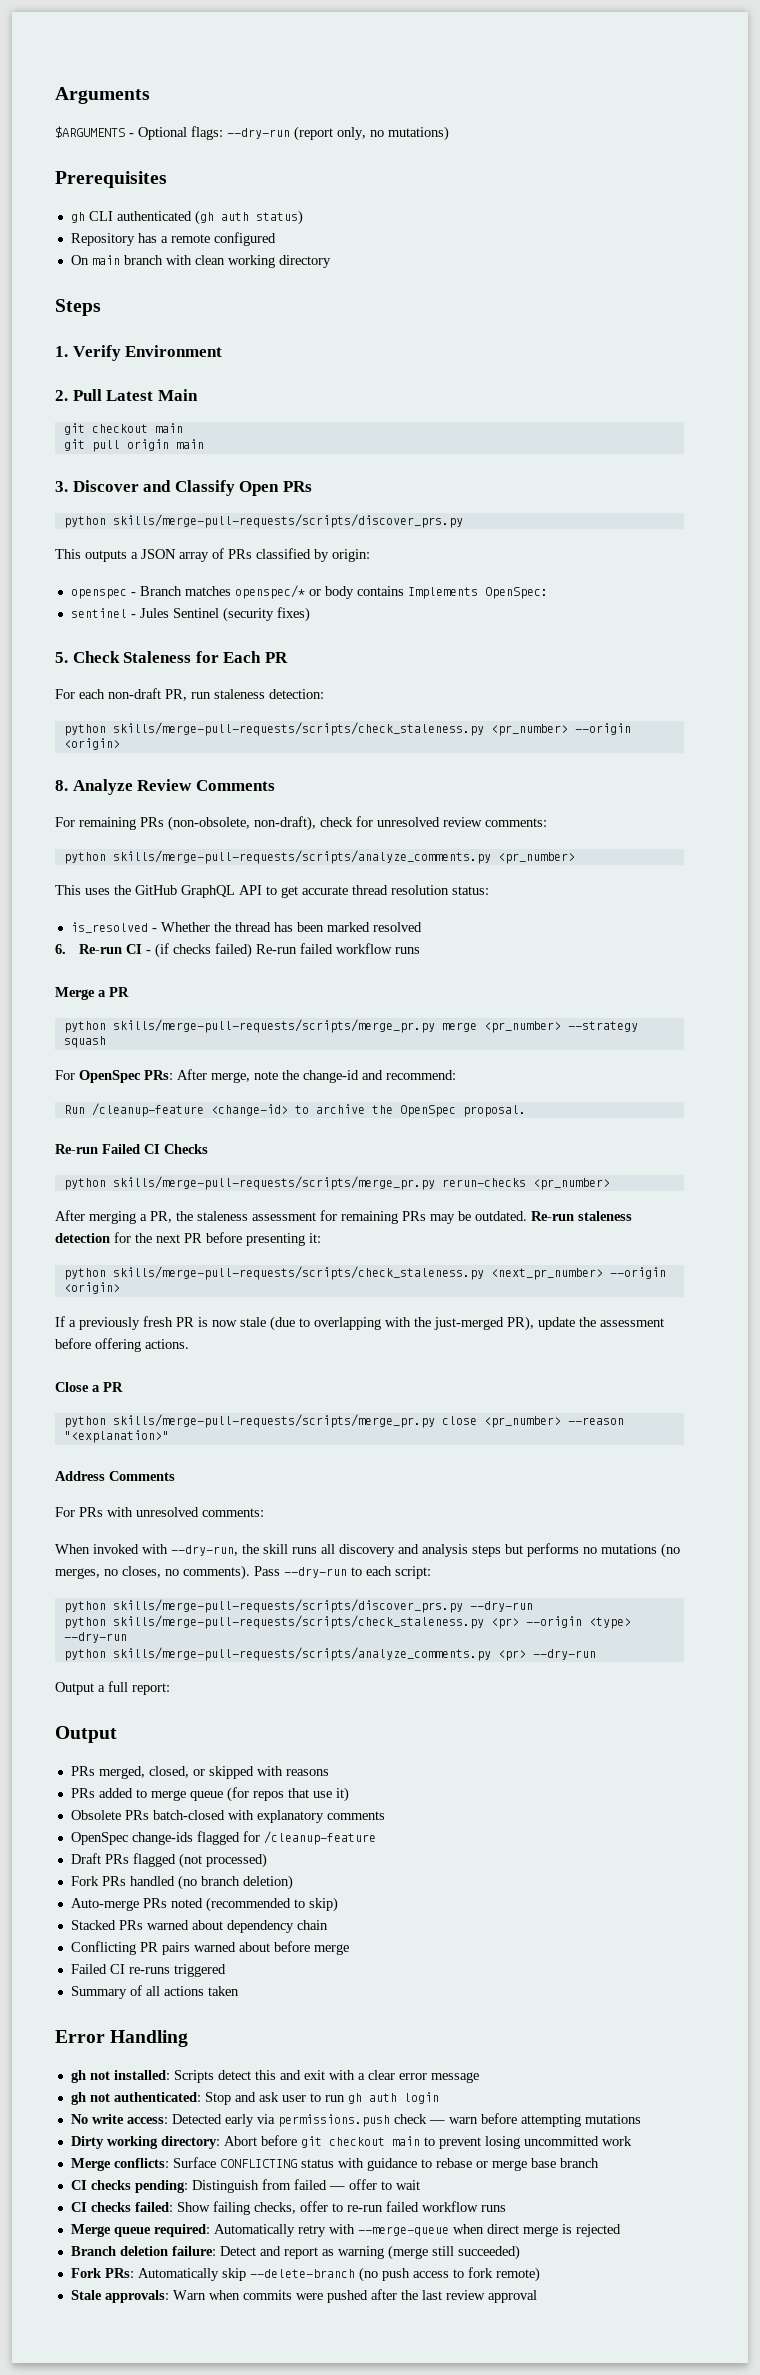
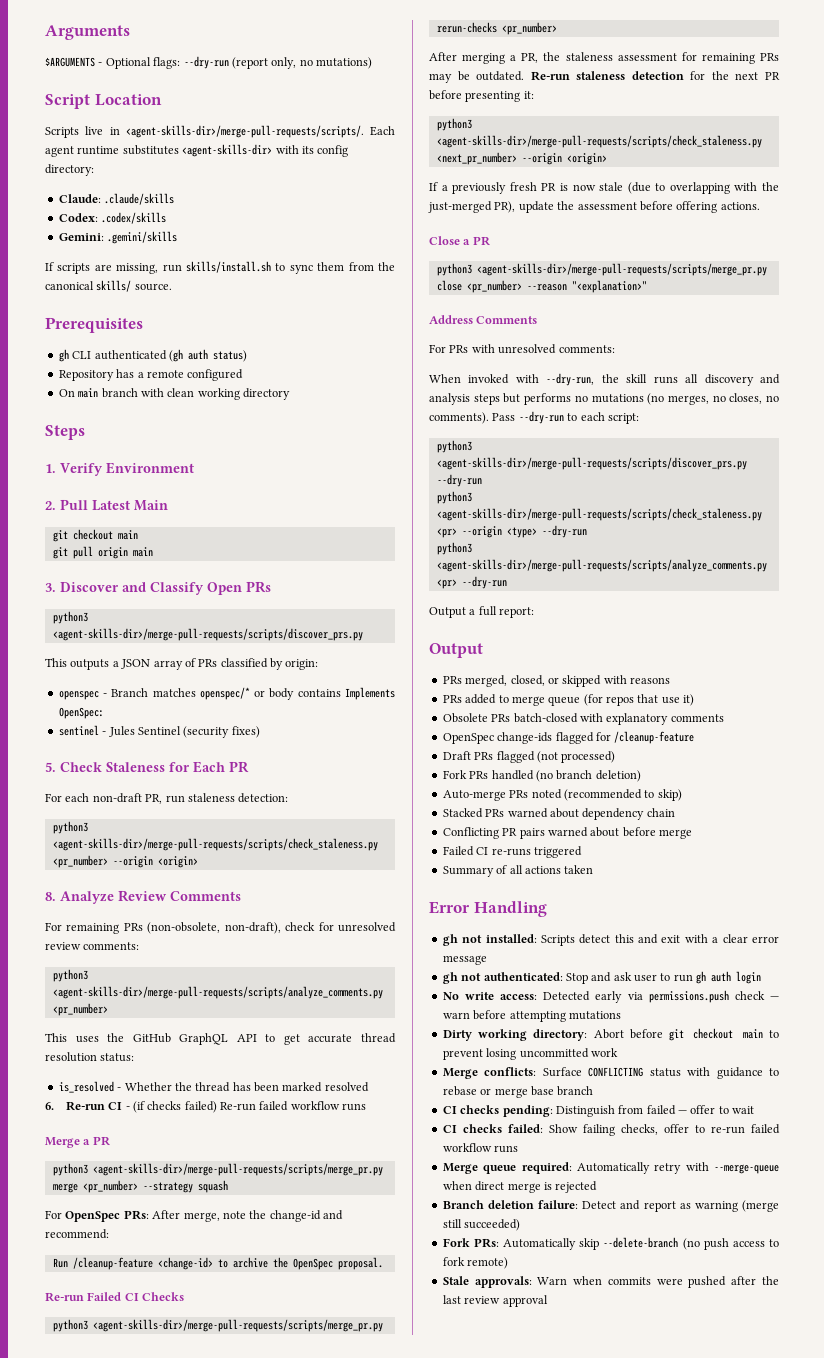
+ Script Location
+ Scripts live in <agent-skills-dir>/merge-pull-requests/scripts/. Each agent runtime substitutes <agent-skills-dir> with its config directory:
+ Claude: .claude/skills
+ Codex: .codex/skills
+ Gemini: .gemini/skills
+ If scripts are missing, run skills/install.sh to sync them from the canonical skills/ source.
  3. Discover and Classify Open PRs
- python skills/merge-pull-requests/scripts/discover_prs.py
+ python3 <agent-skills-dir>/merge-pull-requests/scripts/discover_prs.py
- python skills/merge-pull-requests/scripts/check_staleness.py <pr_number> --origin <origin>
+ python3 <agent-skills-dir>/merge-pull-requests/scripts/check_staleness.py <pr_number> --origin <origin>
- python skills/merge-pull-requests/scripts/analyze_comments.py <pr_number>
+ python3 <agent-skills-dir>/merge-pull-requests/scripts/analyze_comments.py <pr_number>
- python skills/merge-pull-requests/scripts/merge_pr.py merge <pr_number> --strategy squash
+ python3 <agent-skills-dir>/merge-pull-requests/scripts/merge_pr.py merge <pr_number> --strategy squash
- python skills/merge-pull-requests/scripts/merge_pr.py rerun-checks <pr_number>
+ python3 <agent-skills-dir>/merge-pull-requests/scripts/merge_pr.py rerun-checks <pr_number>
- python skills/merge-pull-requests/scripts/check_staleness.py <next_pr_number> --origin <origin>
+ python3 <agent-skills-dir>/merge-pull-requests/scripts/check_staleness.py <next_pr_number> --origin <origin>
- python skills/merge-pull-requests/scripts/merge_pr.py close <pr_number> --reason "<explanation>"
+ python3 <agent-skills-dir>/merge-pull-requests/scripts/merge_pr.py close <pr_number> --reason "<explanation>"
- python skills/merge-pull-requests/scripts/discover_prs.py --dry-run
- python skills/merge-pull-requests/scripts/check_staleness.py <pr> --origin <type> --dry-run
+ python3 <agent-skills-dir>/merge-pull-requests/scripts/discover_prs.py --dry-run
+ python3 <agent-skills-dir>/merge-pull-requests/scripts/check_staleness.py <pr> --origin <type> --dry-run
- python skills/merge-pull-requests/scripts/analyze_comments.py <pr> --dry-run
+ python3 <agent-skills-dir>/merge-pull-requests/scripts/analyze_comments.py <pr> --dry-run

